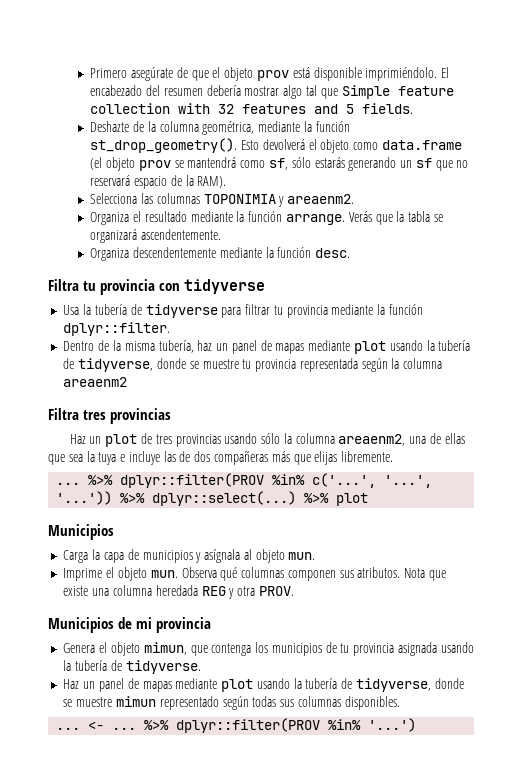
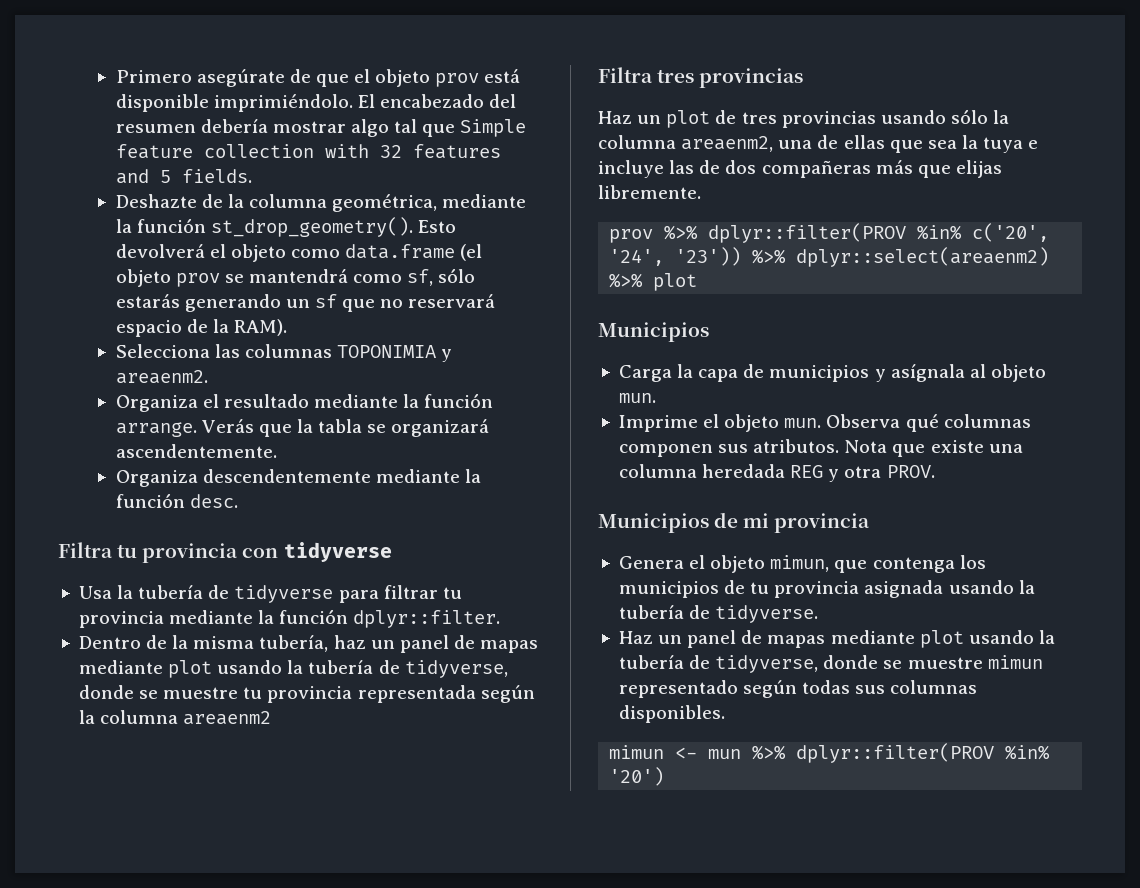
- ... %>% dplyr::filter(PROV %in% c('...', '...', '...')) %>% dplyr::select(...) %>% plot
+ prov %>% dplyr::filter(PROV %in% c('20', '24', '23')) %>% dplyr::select(areaenm2) %>% plot
- ... <- ... %>% dplyr::filter(PROV %in% '...')
+ mimun <- mun %>% dplyr::filter(PROV %in% '20')

